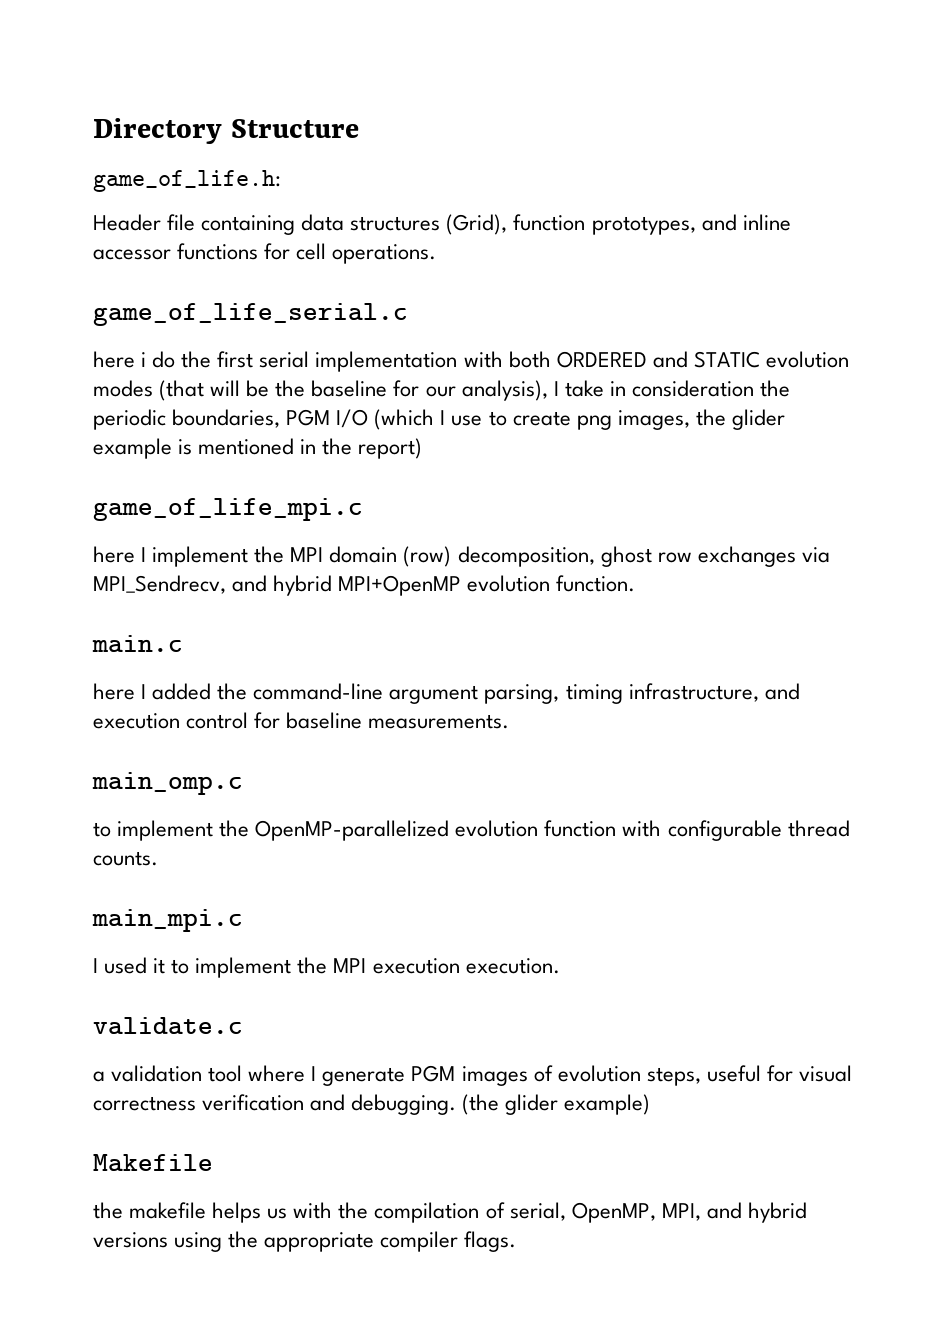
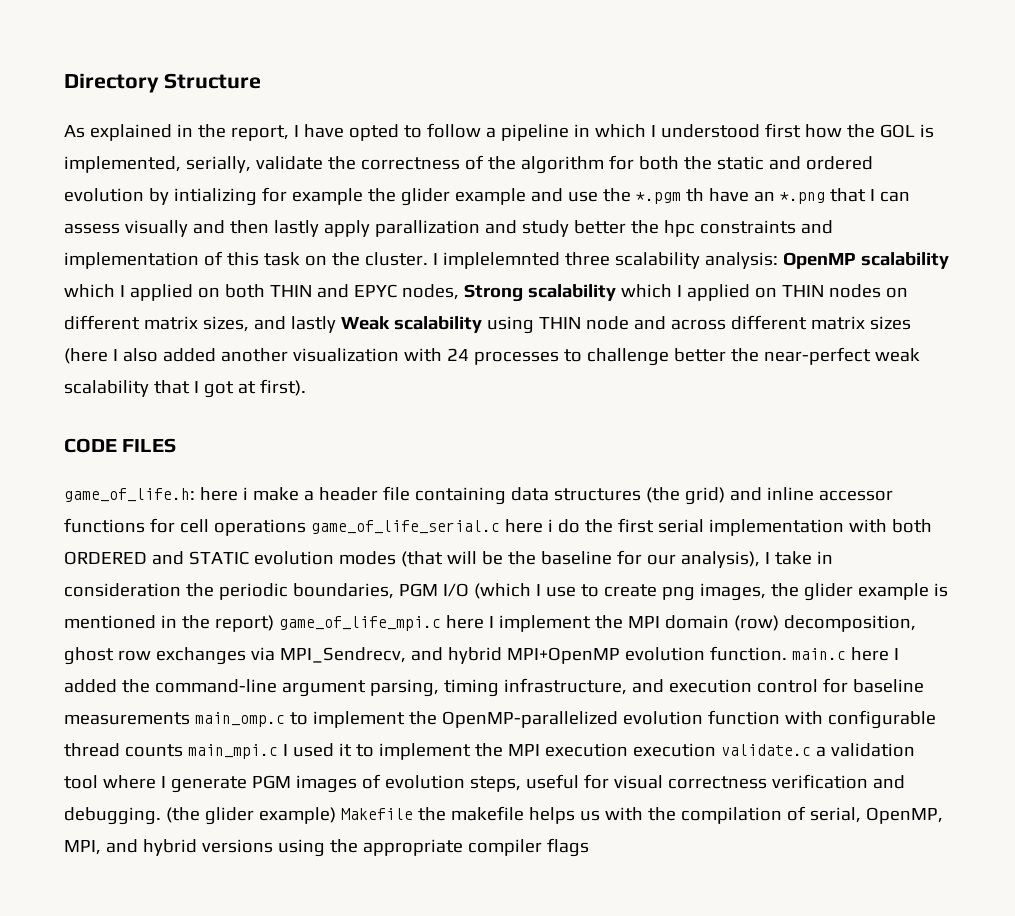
- game_of_life.h:
- Header file containing data structures (Grid), function prototypes, and inline accessor functions for cell operations.
- game_of_life_serial.c
- here i do the first serial implementation with both ORDERED and STATIC evolution modes (that will be the baseline for our analysis), I take in consideration the periodic boundaries, PGM I/O (which I use to create png images, the glider example is mentioned in the report)
- game_of_life_mpi.c
- here I implement the MPI domain (row) decomposition, ghost row exchanges via MPI_Sendrecv, and hybrid MPI+OpenMP evolution function.
- main.c
- here I added the command-line argument parsing, timing infrastructure, and execution control for baseline measurements.
- main_omp.c
- to implement the OpenMP-parallelized evolution function with configurable thread counts.
- main_mpi.c
- I used it to implement the MPI execution execution.
- validate.c
- a validation tool where I generate PGM images of evolution steps, useful for visual correctness verification and debugging.
+ As explained in the report, I have opted to follow a pipeline in which I understood first how the GOL is implemented, serially, validate the correctness of the algorithm for both the static and ordered evolution by intializing for example the glider example and use the *.pgm th have an *.png that I can assess visually and then lastly apply parallization and study better the hpc constraints and implementation of this task on the cluster. I implelemnted three scalability analysis: OpenMP scalability which I applied on both THIN and EPYC nodes, Strong scalability which I applied on THIN nodes on different matrix sizes, and lastly Weak scalability using THIN node and across different matrix sizes (here I also added another visualization with 24 processes to challenge better the near-perfect weak scalability that I got at first).
+ CODE FILES
+ game_of_life.h: here i make a header file containing data structures (the grid) and inline accessor functions for cell operations game_of_life_serial.c here i do the first serial implementation with both ORDERED and STATIC evolution modes (that will be the baseline for our analysis), I take in consideration the periodic boundaries, PGM I/O (which I use to create png images, the glider example is mentioned in the report) game_of_life_mpi.c here I implement the MPI domain (row) decomposition, ghost row exchanges via MPI_Sendrecv, and hybrid MPI+OpenMP evolution function. main.c here I added the command-line argument parsing, timing infrastructure, and execution control for baseline measurements main_omp.c to implement the OpenMP-parallelized evolution function with configurable thread counts main_mpi.c I used it to implement the MPI execution execution validate.c a validation tool where I generate PGM images of evolution steps, useful for visual correctness verification and debugging.
- (the glider example)
- Makefile
- the makefile helps us with the compilation of serial, OpenMP, MPI, and hybrid versions using the appropriate compiler flags.
+ (the glider example) Makefile the makefile helps us with the compilation of serial, OpenMP, MPI, and hybrid versions using the appropriate compiler flags

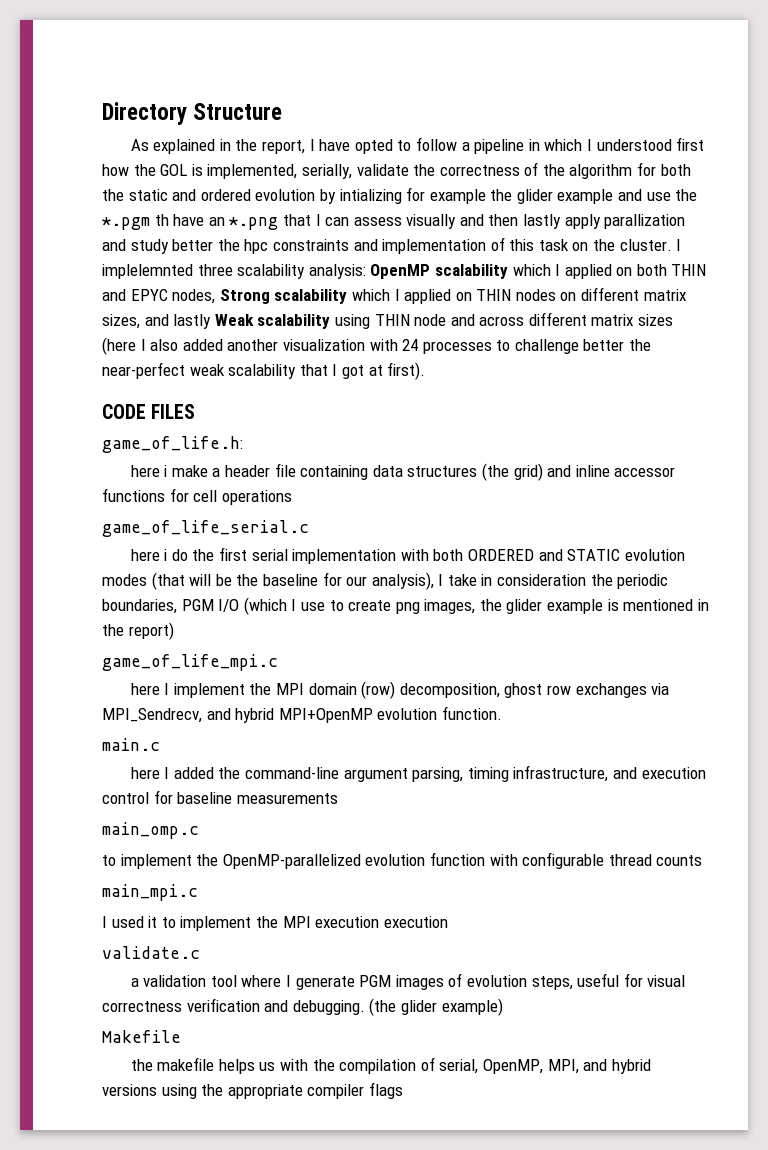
- game_of_life.h: here i make a header file containing data structures (the grid) and inline accessor functions for cell operations game_of_life_serial.c here i do the first serial implementation with both ORDERED and STATIC evolution modes (that will be the baseline for our analysis), I take in consideration the periodic boundaries, PGM I/O (which I use to create png images, the glider example is mentioned in the report) game_of_life_mpi.c here I implement the MPI domain (row) decomposition, ghost row exchanges via MPI_Sendrecv, and hybrid MPI+OpenMP evolution function. main.c here I added the command-line argument parsing, timing infrastructure, and execution control for baseline measurements main_omp.c to implement the OpenMP-parallelized evolution function with configurable thread counts main_mpi.c I used it to implement the MPI execution execution validate.c a validation tool where I generate PGM images of evolution steps, useful for visual correctness verification and debugging.
+ game_of_life.h:
+ here i make a header file containing data structures (the grid) and inline accessor functions for cell operations
+ game_of_life_serial.c
+ here i do the first serial implementation with both ORDERED and STATIC evolution modes (that will be the baseline for our analysis), I take in consideration the periodic boundaries, PGM I/O (which I use to create png images, the glider example is mentioned in the report)
+ game_of_life_mpi.c
+ here I implement the MPI domain (row) decomposition, ghost row exchanges via MPI_Sendrecv, and hybrid MPI+OpenMP evolution function.
+ main.c
+ here I added the command-line argument parsing, timing infrastructure, and execution control for baseline measurements
+ main_omp.c
+ to implement the OpenMP-parallelized evolution function with configurable thread counts
+ main_mpi.c
+ I used it to implement the MPI execution execution
+ validate.c
+ a validation tool where I generate PGM images of evolution steps, useful for visual correctness verification and debugging.
- (the glider example) Makefile the makefile helps us with the compilation of serial, OpenMP, MPI, and hybrid versions using the appropriate compiler flags
+ (the glider example)
+ Makefile
+ the makefile helps us with the compilation of serial, OpenMP, MPI, and hybrid versions using the appropriate compiler flags

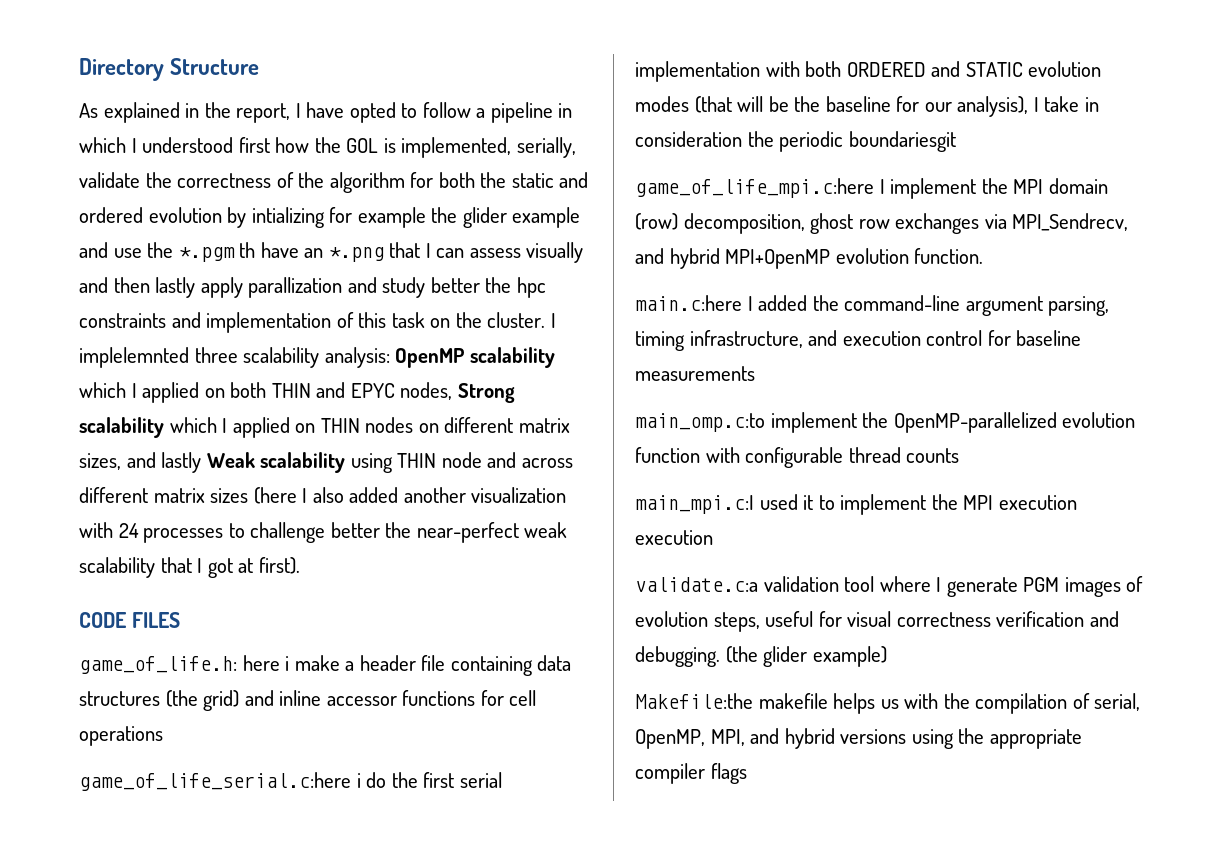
- game_of_life.h:
- here i make a header file containing data structures (the grid) and inline accessor functions for cell operations
+ game_of_life.h: here i make a header file containing data structures (the grid) and inline accessor functions for cell operations
- game_of_life_serial.c
- here i do the first serial implementation with both ORDERED and STATIC evolution modes (that will be the baseline for our analysis), I take in consideration the periodic boundaries, PGM I/O (which I use to create png images, the glider example is mentioned in the report)
- game_of_life_mpi.c
- here I implement the MPI domain (row) decomposition, ghost row exchanges via MPI_Sendrecv, and hybrid MPI+OpenMP evolution function.
+ game_of_life_serial.c:here i do the first serial implementation with both ORDERED and STATIC evolution modes (that will be the baseline for our analysis), I take in consideration the periodic boundariesgit
+ game_of_life_mpi.c:here I implement the MPI domain (row) decomposition, ghost row exchanges via MPI_Sendrecv, and hybrid MPI+OpenMP evolution function.
- main.c
- here I added the command-line argument parsing, timing infrastructure, and execution control for baseline measurements
+ main.c:here I added the command-line argument parsing, timing infrastructure, and execution control for baseline measurements
- main_omp.c
- to implement the OpenMP-parallelized evolution function with configurable thread counts
+ main_omp.c:to implement the OpenMP-parallelized evolution function with configurable thread counts
- main_mpi.c
- I used it to implement the MPI execution execution
+ main_mpi.c:I used it to implement the MPI execution execution
- validate.c
- a validation tool where I generate PGM images of evolution steps, useful for visual correctness verification and debugging.
+ validate.c:a validation tool where I generate PGM images of evolution steps, useful for visual correctness verification and debugging.
- Makefile
- the makefile helps us with the compilation of serial, OpenMP, MPI, and hybrid versions using the appropriate compiler flags
+ Makefile:the makefile helps us with the compilation of serial, OpenMP, MPI, and hybrid versions using the appropriate compiler flags

